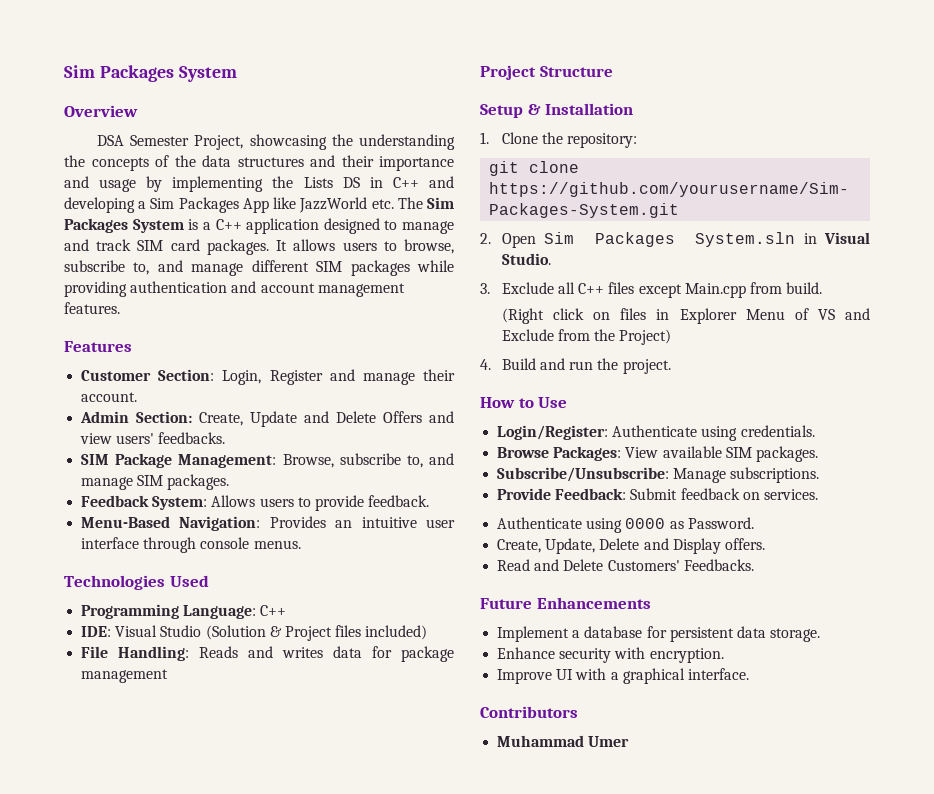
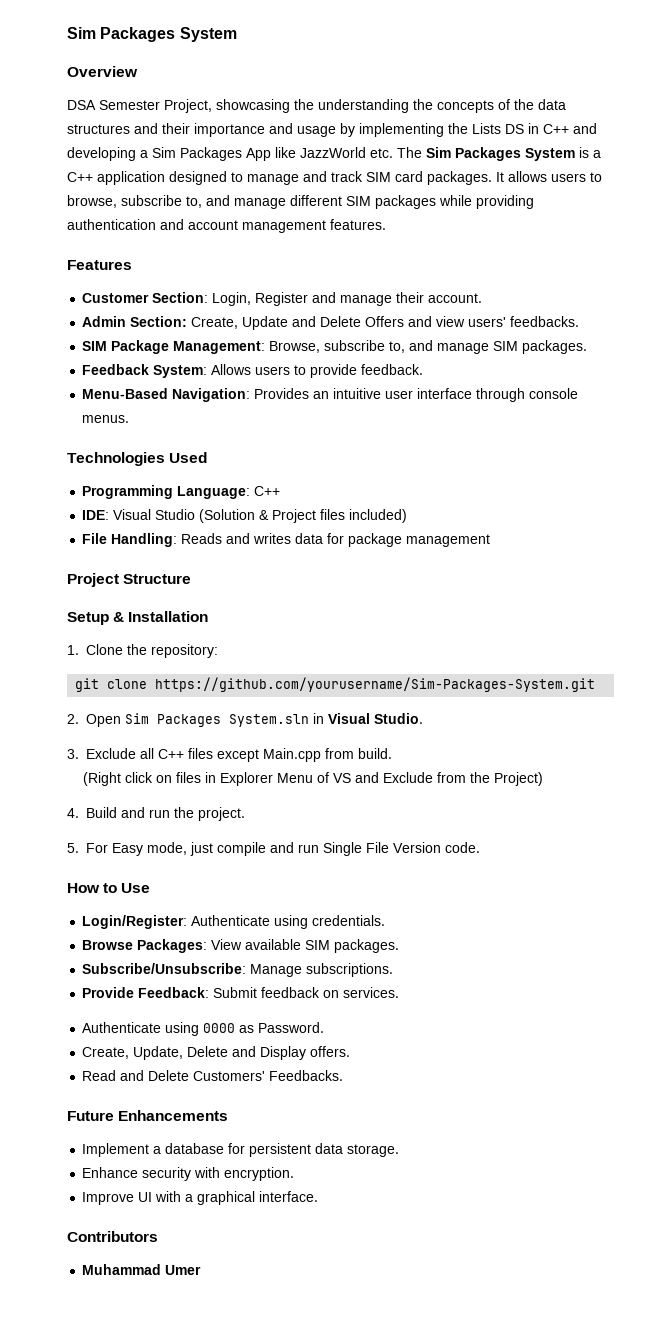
+ 5. For Easy mode, just compile and run Single File Version code.

